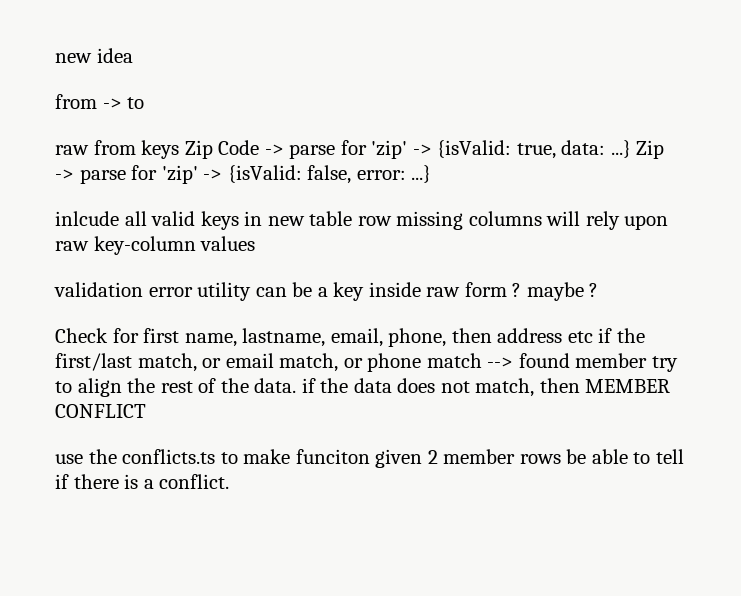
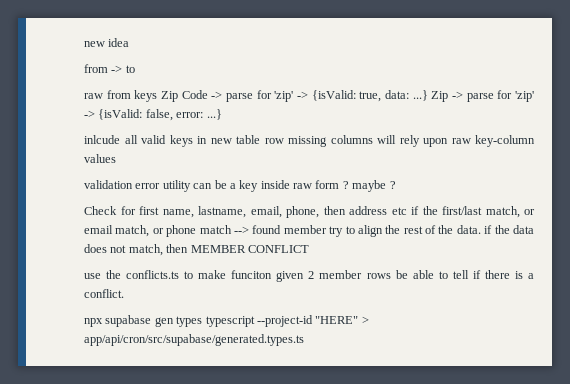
+ npx supabase gen types typescript --project-id "HERE" > app/api/cron/src/supabase/generated.types.ts

